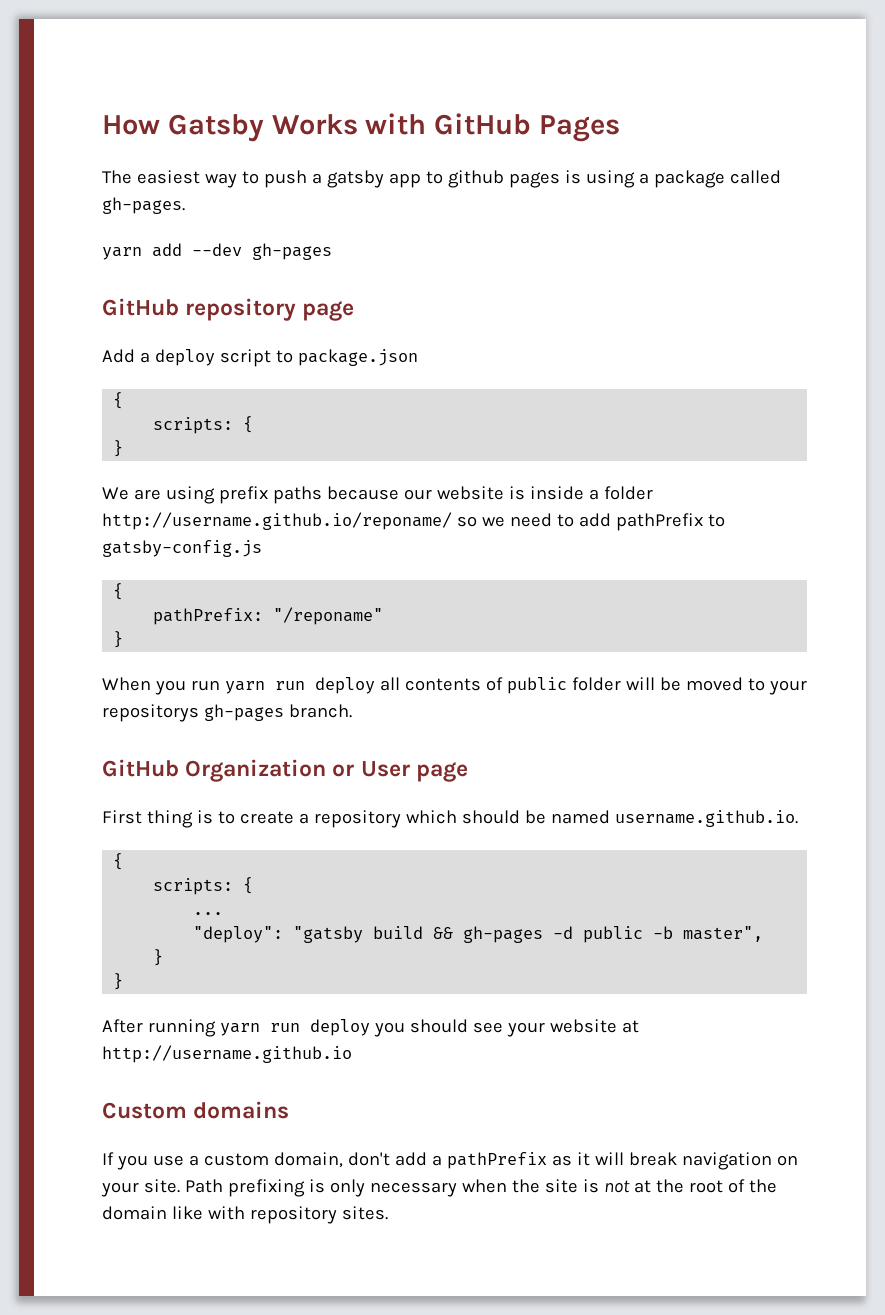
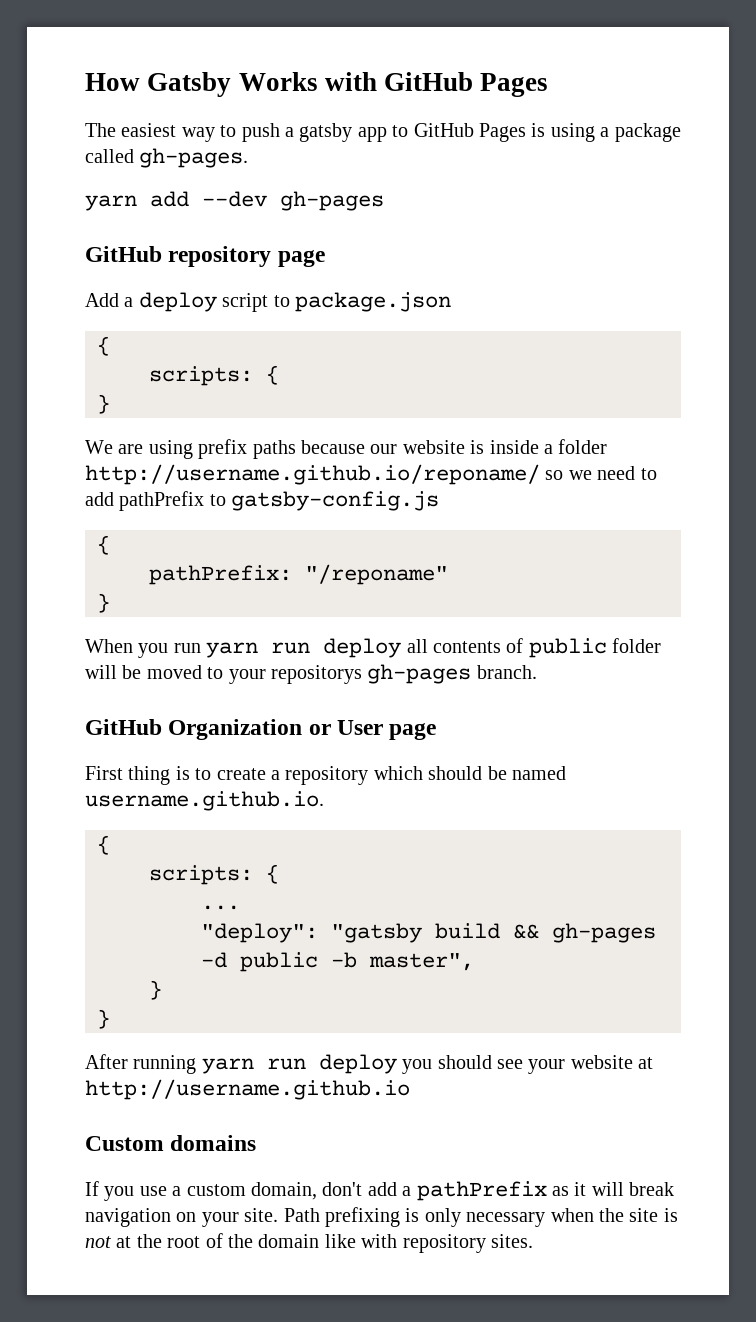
- The easiest way to push a gatsby app to github pages is using a package called gh-pages.
+ The easiest way to push a gatsby app to GitHub Pages is using a package called gh-pages.

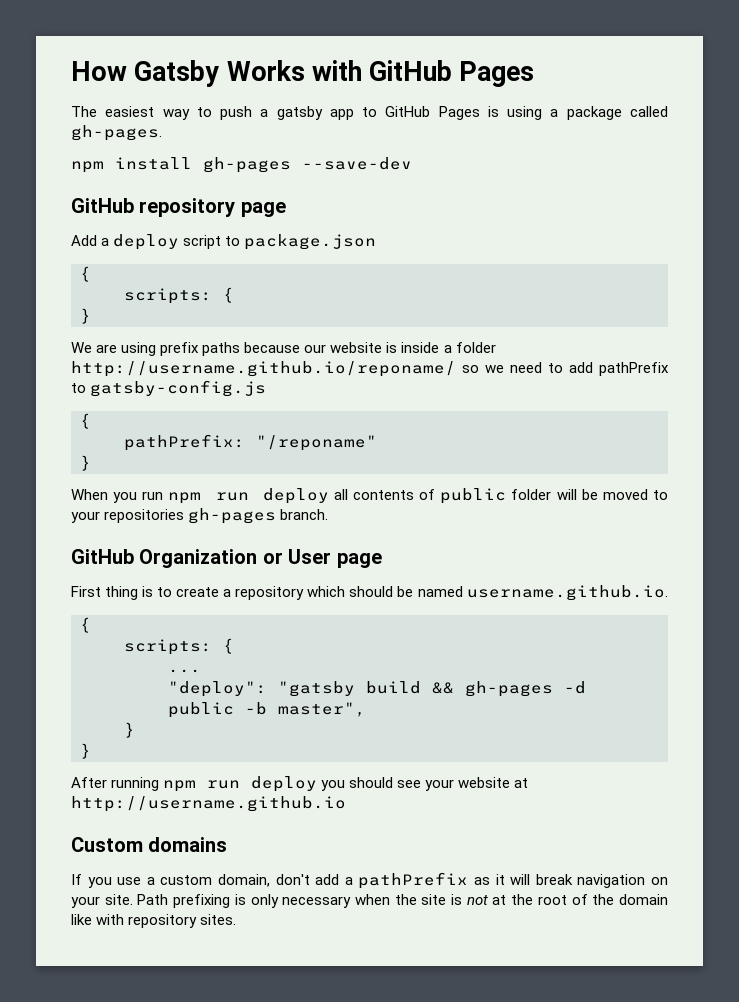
- yarn add --dev gh-pages
+ npm install gh-pages --save-dev
- When you run yarn run deploy all contents of public folder will be moved to your repositorys gh-pages branch.
+ When you run npm run deploy all contents of public folder will be moved to your repositories gh-pages branch.
- After running yarn run deploy you should see your website at http://username.github.io
+ After running npm run deploy you should see your website at http://username.github.io

